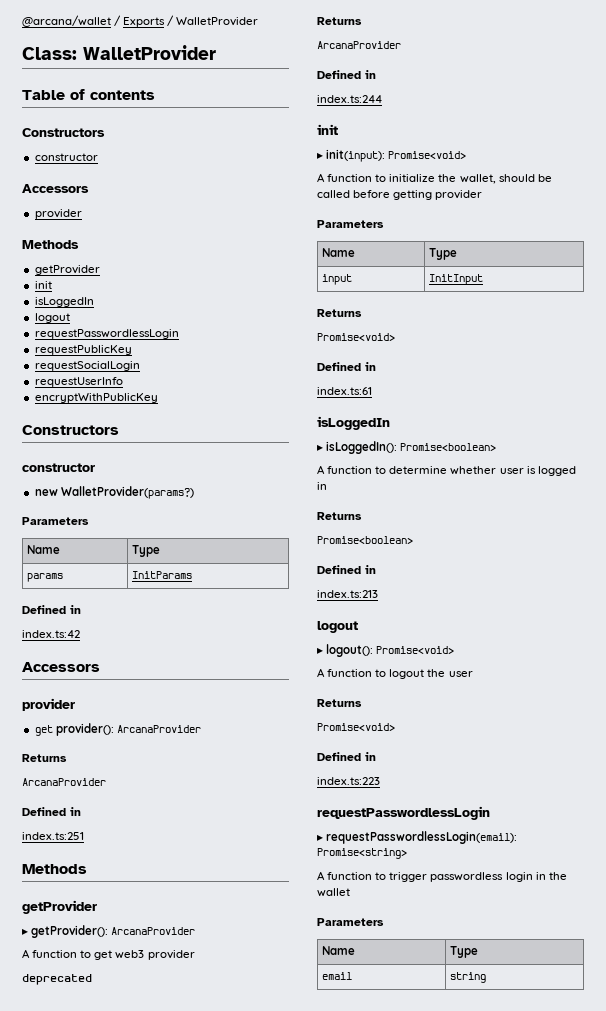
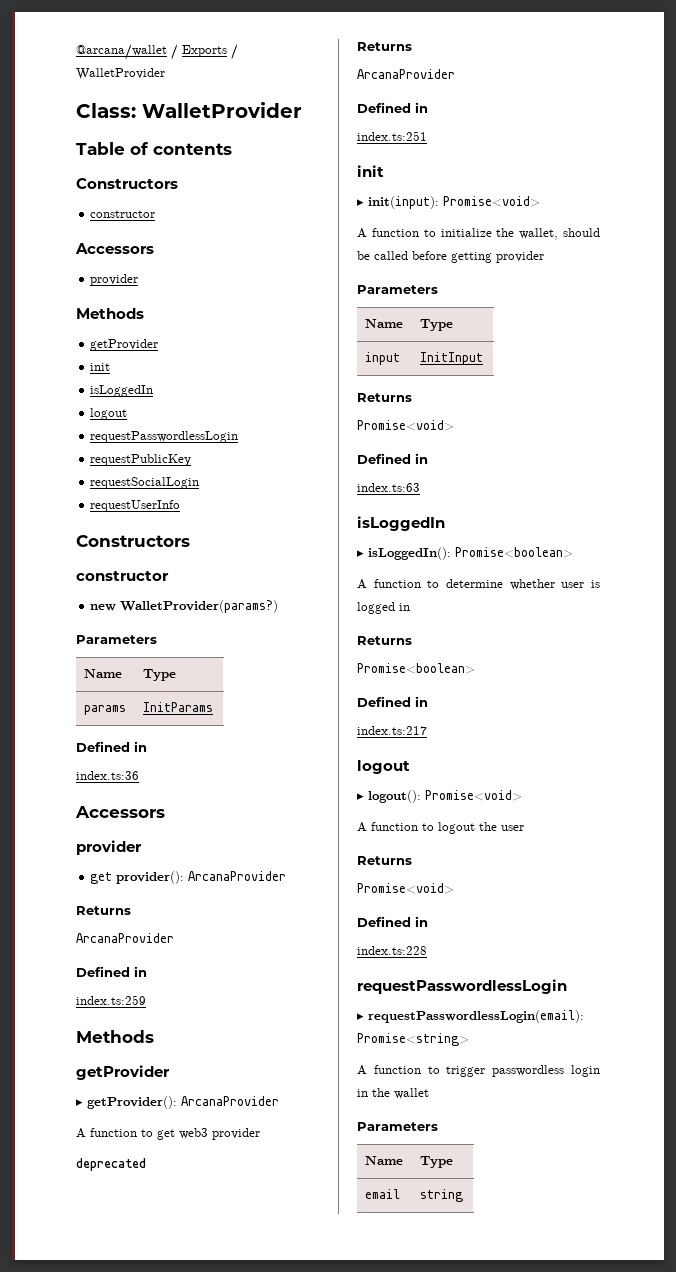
- encryptWithPublicKey
- index.ts:42
+ index.ts:36
- index.ts:251
+ index.ts:259
- index.ts:244
+ index.ts:251
- index.ts:61
+ index.ts:63
- index.ts:213
+ index.ts:217
- index.ts:223
+ index.ts:228

